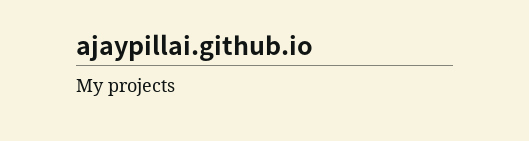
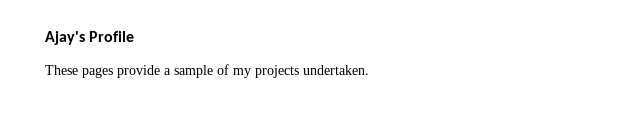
- ajaypillai.github.io
- My projects
+ Ajay's Profile
+ These pages provide a sample of my projects undertaken.

